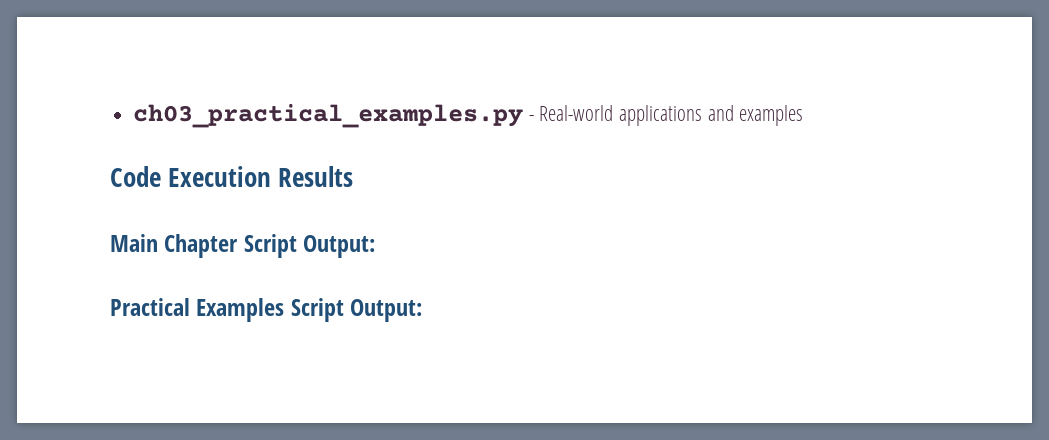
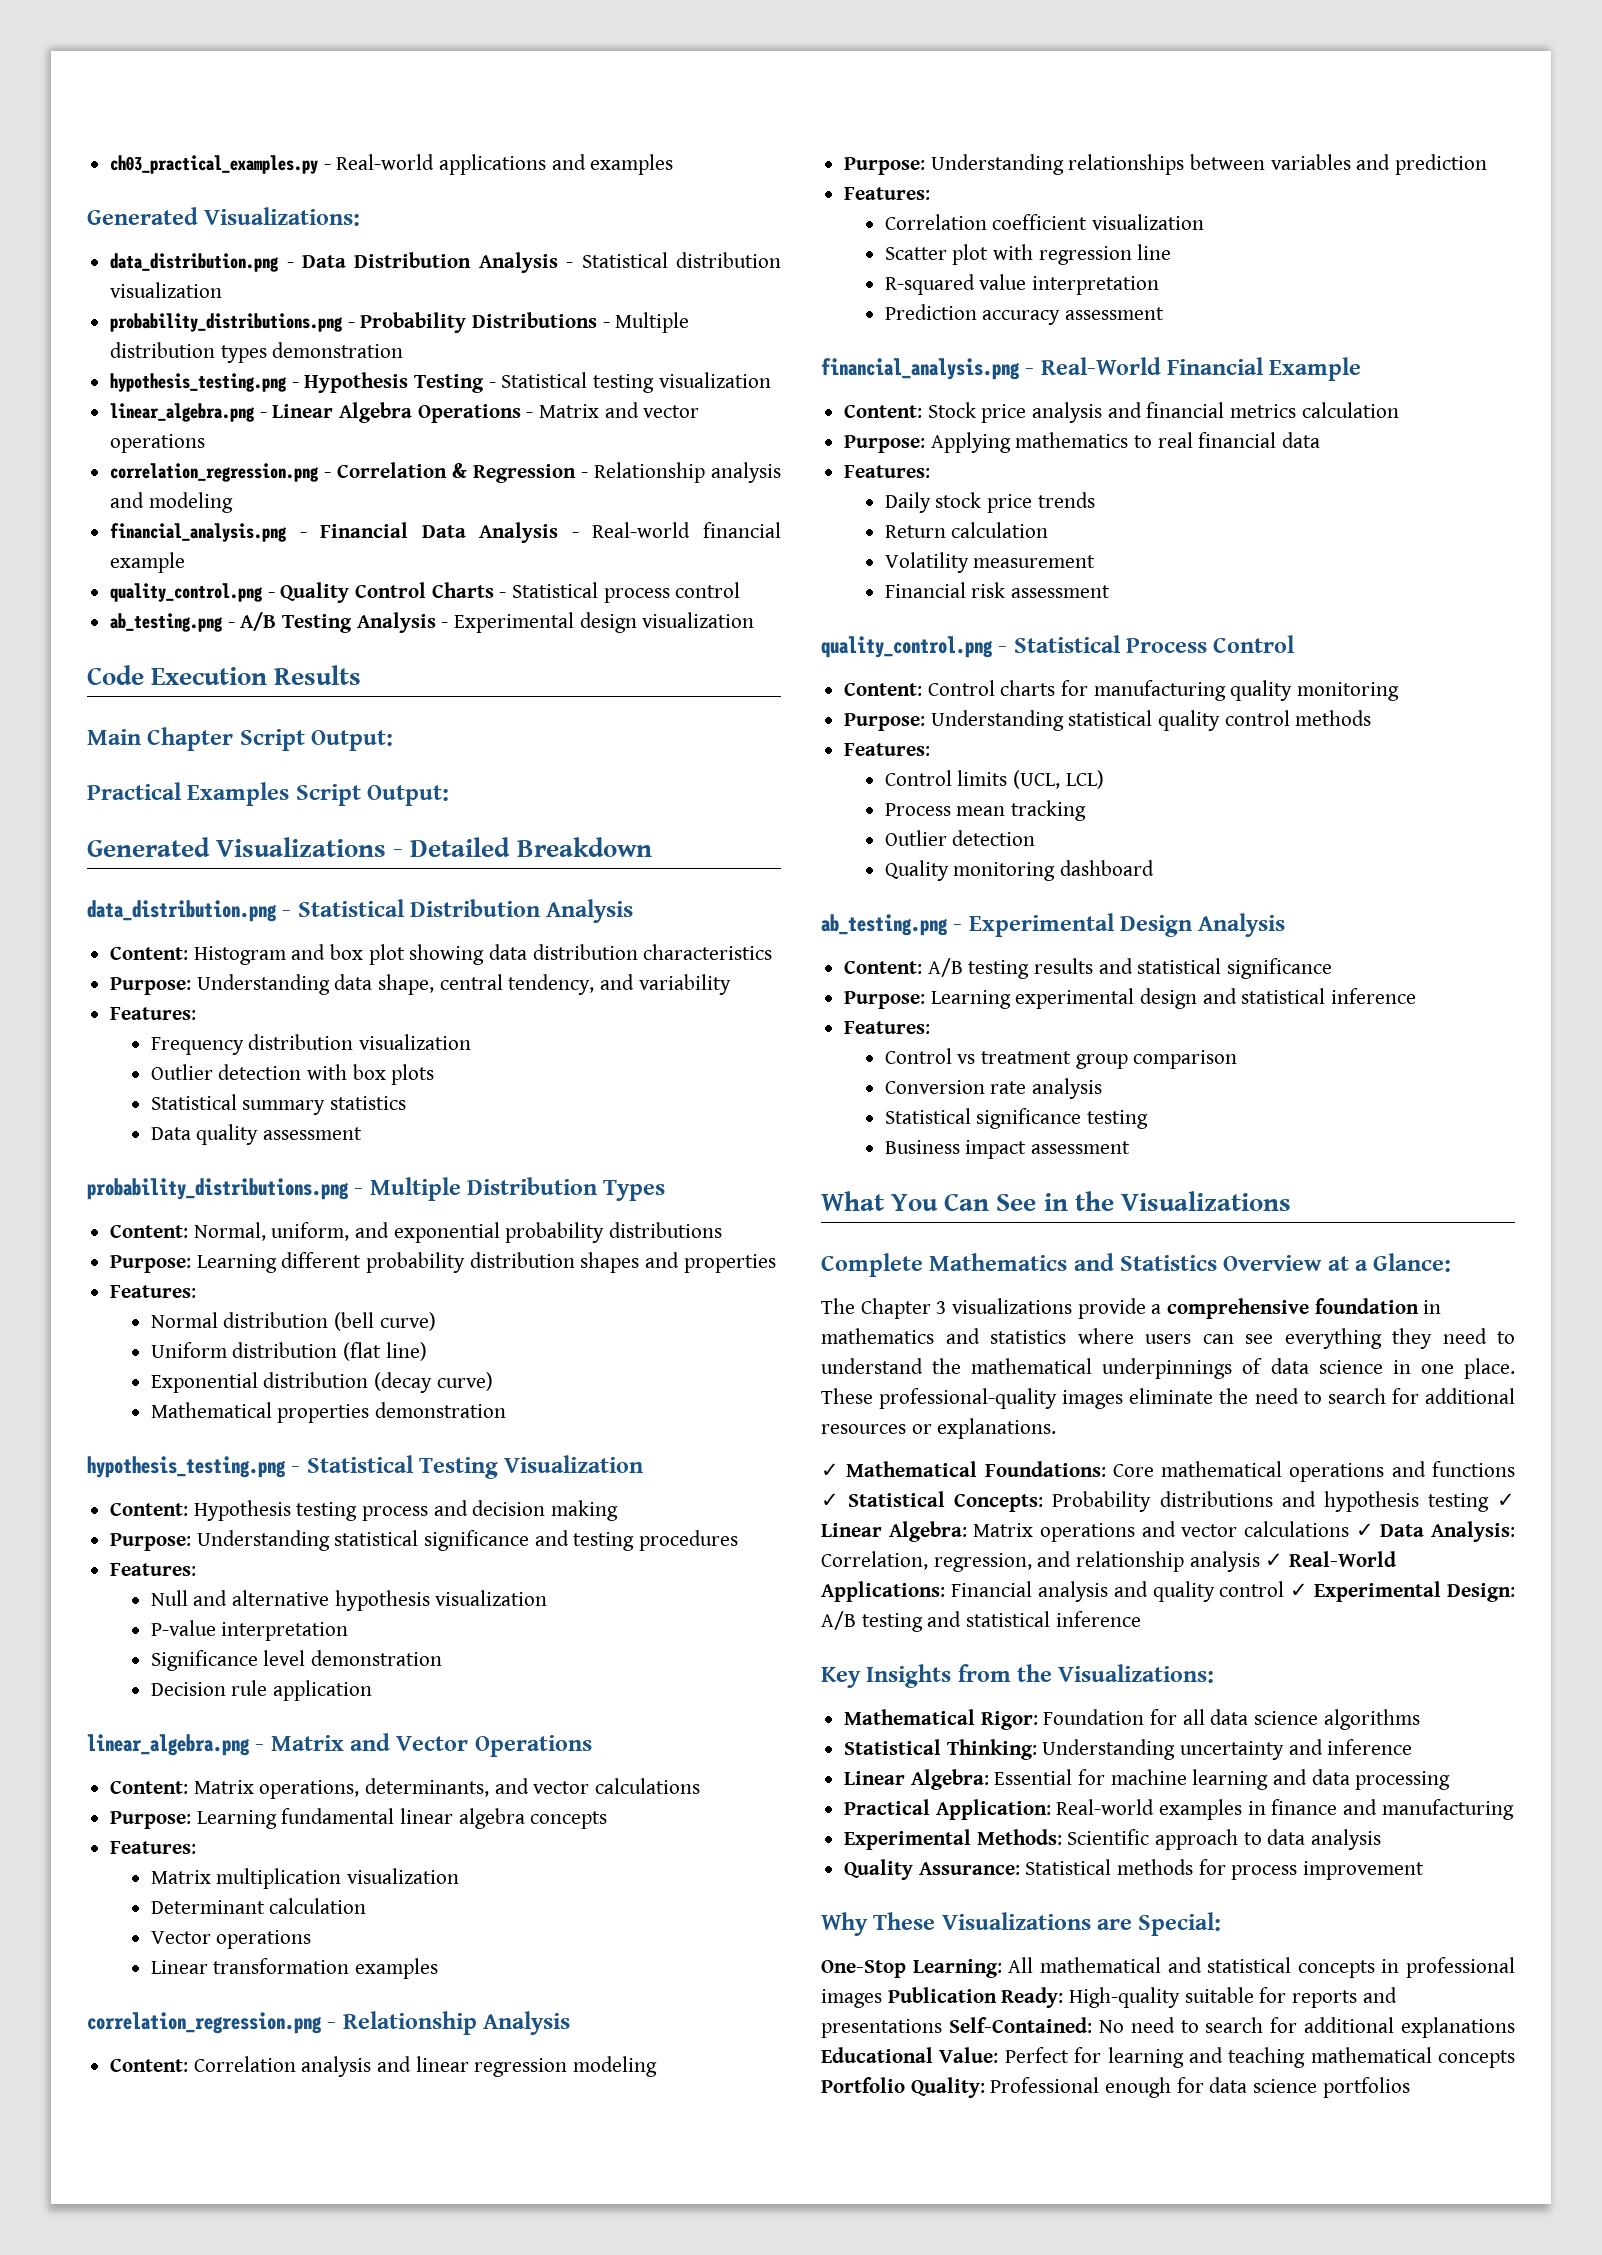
+ Generated Visualizations:
+ data_distribution.png - Data Distribution Analysis - Statistical distribution visualization
+ probability_distributions.png - Probability Distributions - Multiple distribution types demonstration
+ hypothesis_testing.png - Hypothesis Testing - Statistical testing visualization
+ linear_algebra.png - Linear Algebra Operations - Matrix and vector operations
+ correlation_regression.png - Correlation & Regression - Relationship analysis and modeling
+ financial_analysis.png - Financial Data Analysis - Real-world financial example
+ quality_control.png - Quality Control Charts - Statistical process control
+ ab_testing.png - A/B Testing Analysis - Experimental design visualization
+ Generated Visualizations - Detailed Breakdown
+ data_distribution.png - Statistical Distribution Analysis
+ Content: Histogram and box plot showing data distribution characteristics
+ Purpose: Understanding data shape, central tendency, and variability
+ Features:
+ Frequency distribution visualization
+ Outlier detection with box plots
+ Statistical summary statistics
+ Data quality assessment
+ probability_distributions.png - Multiple Distribution Types
+ Content: Normal, uniform, and exponential probability distributions
+ Purpose: Learning different probability distribution shapes and properties
+ Features:
+ Normal distribution (bell curve)
+ Uniform distribution (flat line)
+ Exponential distribution (decay curve)
+ Mathematical properties demonstration
+ hypothesis_testing.png - Statistical Testing Visualization
+ Content: Hypothesis testing process and decision making
+ Purpose: Understanding statistical significance and testing procedures
+ Features:
+ Null and alternative hypothesis visualization
+ P-value interpretation
+ Significance level demonstration
+ Decision rule application
+ linear_algebra.png - Matrix and Vector Operations
+ Content: Matrix operations, determinants, and vector calculations
+ Purpose: Learning fundamental linear algebra concepts
+ Features:
+ Matrix multiplication visualization
+ Determinant calculation
+ Vector operations
+ Linear transformation examples
+ correlation_regression.png - Relationship Analysis
+ Content: Correlation analysis and linear regression modeling
+ Purpose: Understanding relationships between variables and prediction
+ Features:
+ Correlation coefficient visualization
+ Scatter plot with regression line
+ R-squared value interpretation
+ Prediction accuracy assessment
+ financial_analysis.png - Real-World Financial Example
+ Content: Stock price analysis and financial metrics calculation
+ Purpose: Applying mathematics to real financial data
+ Features:
+ Daily stock price trends
+ Return calculation
+ Volatility measurement
+ Financial risk assessment
+ quality_control.png - Statistical Process Control
+ Content: Control charts for manufacturing quality monitoring
+ Purpose: Understanding statistical quality control methods
+ Features:
+ Control limits (UCL, LCL)
+ Process mean tracking
+ Outlier detection
+ Quality monitoring dashboard
+ ab_testing.png - Experimental Design Analysis
+ Content: A/B testing results and statistical significance
+ Purpose: Learning experimental design and statistical inference
+ Features:
+ Control vs treatment group comparison
+ Conversion rate analysis
+ Statistical significance testing
+ Business impact assessment
+ What You Can See in the Visualizations
+ Complete Mathematics and Statistics Overview at a Glance:
+ The Chapter 3 visualizations provide a comprehensive foundation in mathematics and statistics where users can see everything they need to understand the mathematical underpinnings of data science in one place. These professional-quality images eliminate the need to search for additional resources or explanations.
+ ✓ Mathematical Foundations: Core mathematical operations and functions ✓ Statistical Concepts: Probability distributions and hypothesis testing ✓ Linear Algebra: Matrix operations and vector calculations ✓ Data Analysis: Correlation, regression, and relationship analysis ✓ Real-World Applications: Financial analysis and quality control ✓ Experimental Design: A/B testing and statistical inference
+ Key Insights from the Visualizations:
+ Mathematical Rigor: Foundation for all data science algorithms
+ Statistical Thinking: Understanding uncertainty and inference
+ Linear Algebra: Essential for machine learning and data processing
+ Practical Application: Real-world examples in finance and manufacturing
+ Experimental Methods: Scientific approach to data analysis
+ Quality Assurance: Statistical methods for process improvement
+ Why These Visualizations are Special:
+ One-Stop Learning: All mathematical and statistical concepts in professional images Publication Ready: High-quality suitable for reports and presentations Self-Contained: No need to search for additional explanations Educational Value: Perfect for learning and teaching mathematical concepts Portfolio Quality: Professional enough for data science portfolios

